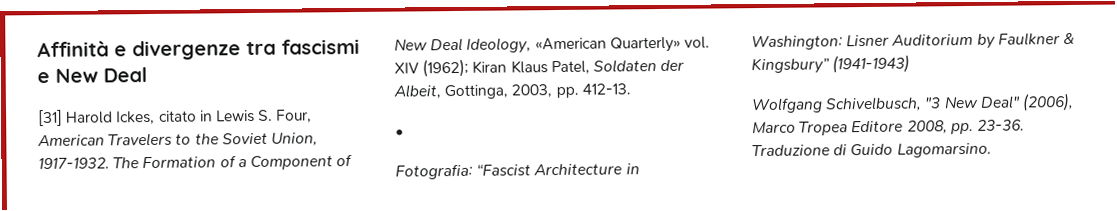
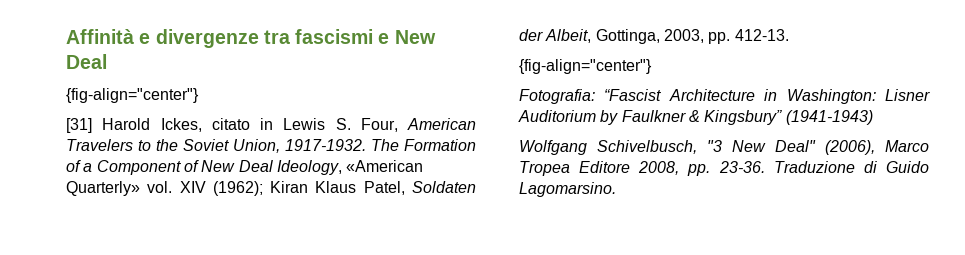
  Affinità e divergenze tra fascismi e New Deal
+ {fig-align="center"}
  The Formation of a Component of New Deal Ideology, «American Quarterly» vol. XIV (1962); Kiran Klaus Patel, Soldaten der Albeit, Gottinga, 2003, pp. 412-13.
- •
+ {fig-align="center"}

